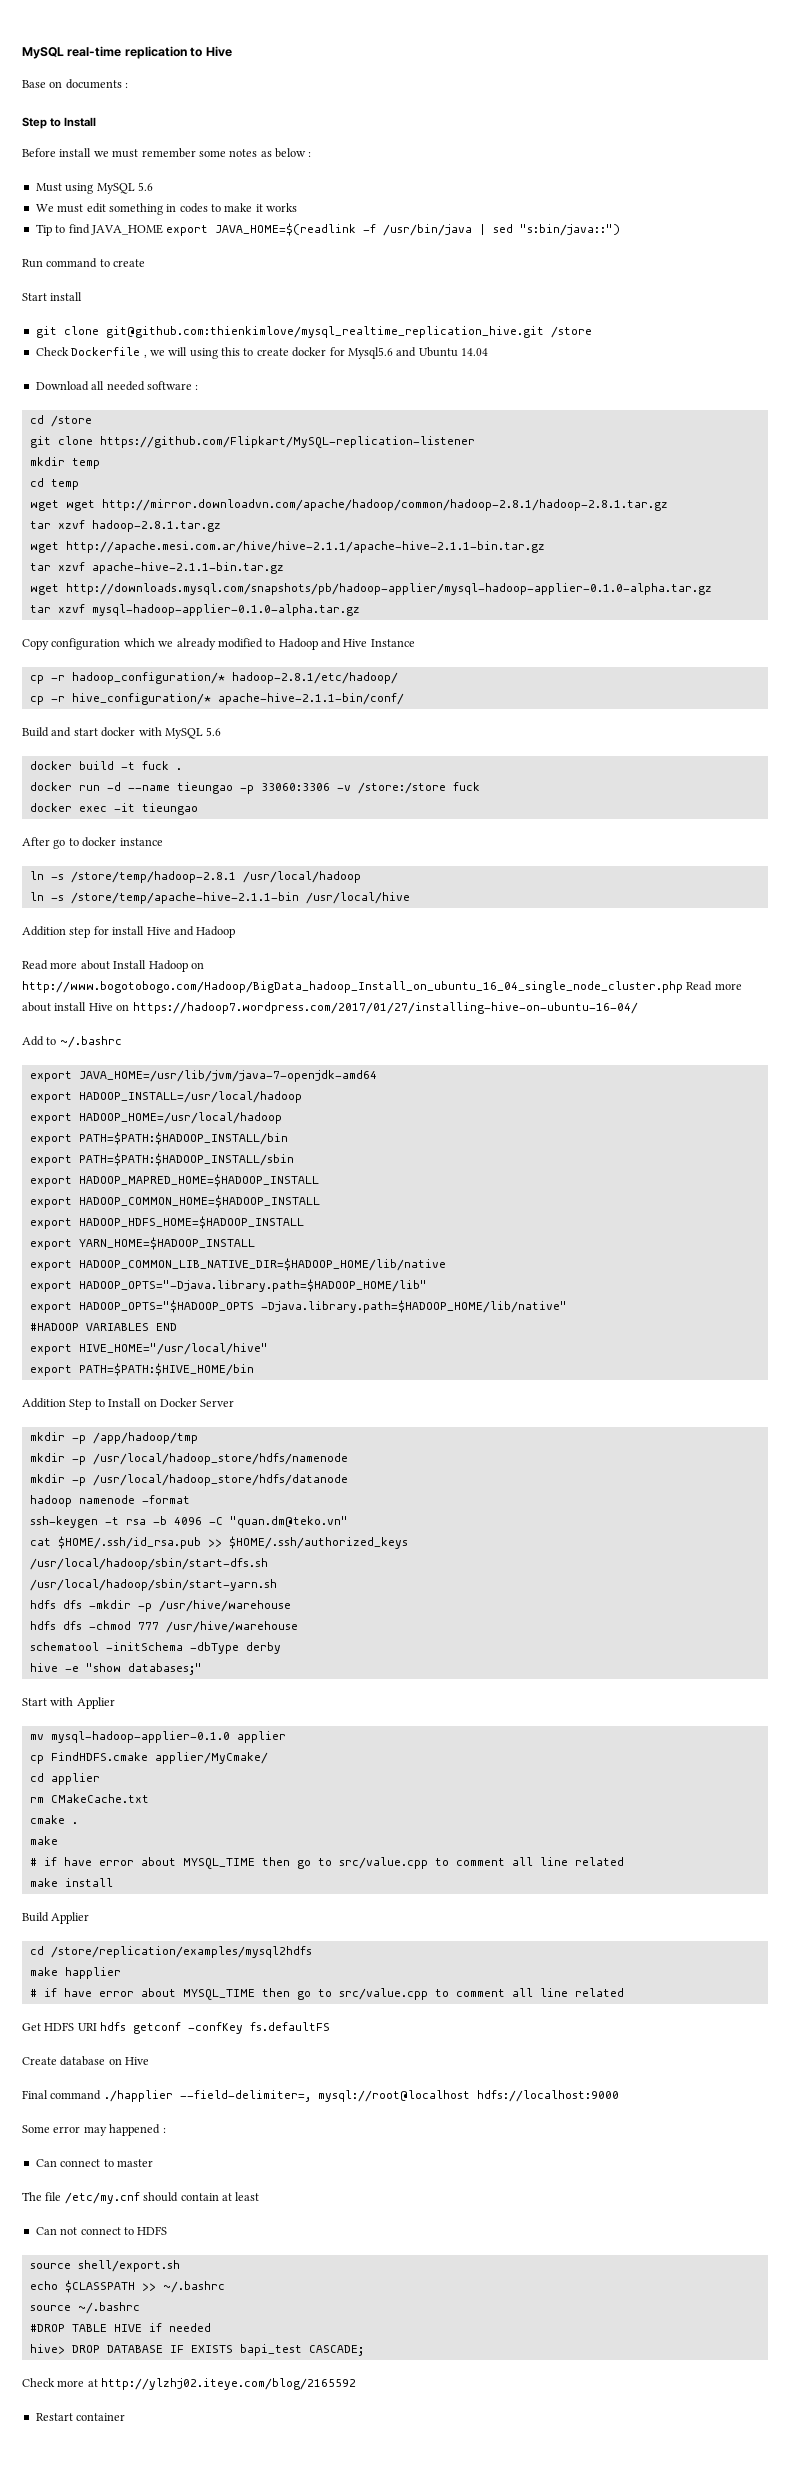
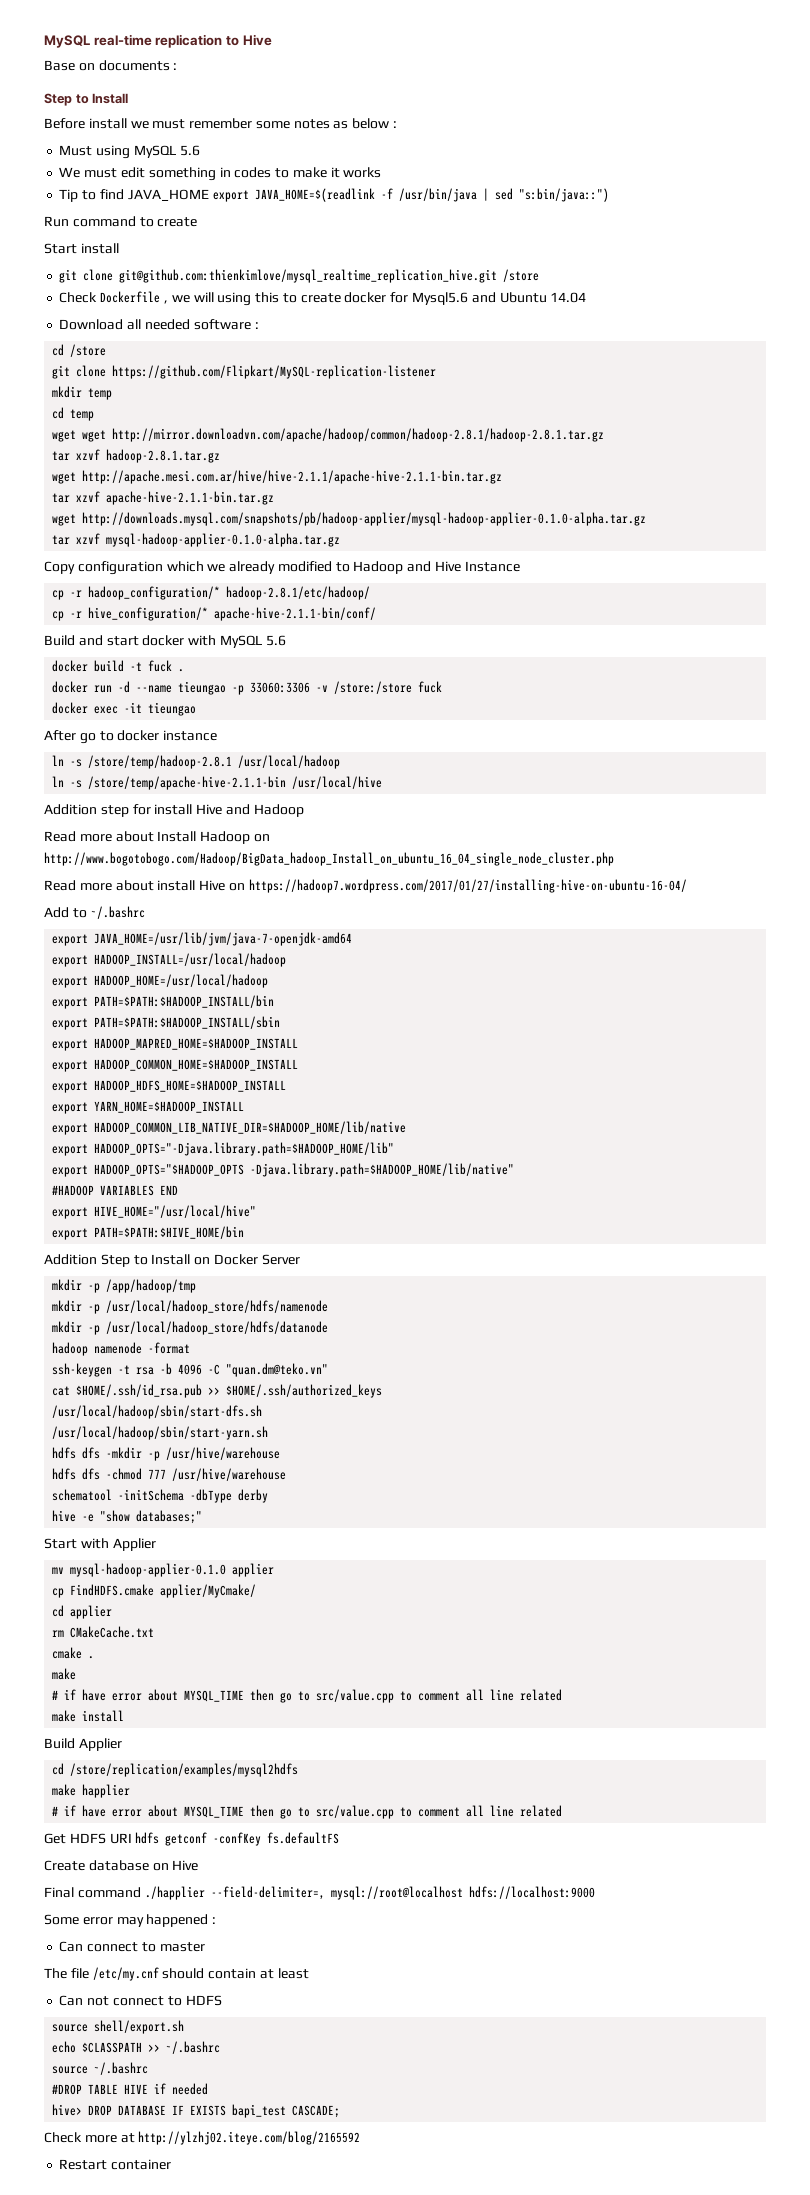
- Read more about Install Hadoop on http://www.bogotobogo.com/Hadoop/BigData_hadoop_Install_on_ubuntu_16_04_single_node_cluster.php Read more about install Hive on https://hadoop7.wordpress.com/2017/01/27/installing-hive-on-ubuntu-16-04/
+ Read more about Install Hadoop on http://www.bogotobogo.com/Hadoop/BigData_hadoop_Install_on_ubuntu_16_04_single_node_cluster.php
+ Read more about install Hive on https://hadoop7.wordpress.com/2017/01/27/installing-hive-on-ubuntu-16-04/

